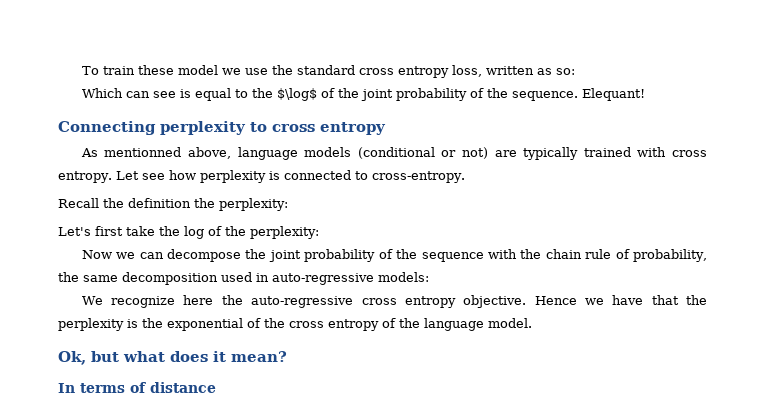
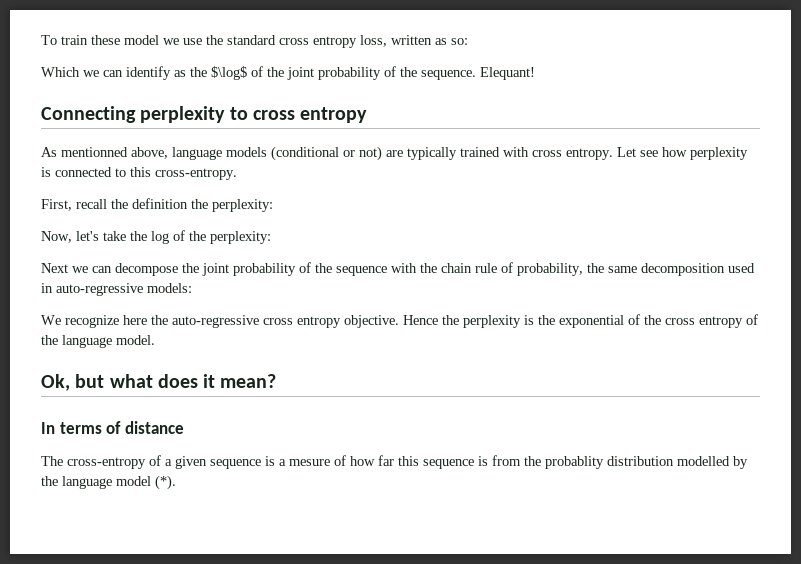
- Which can see is equal to the $\log$ of the joint probability of the sequence.
+ Which we can identify as the $\log$ of the joint probability of the sequence.
- Let see how perplexity is connected to cross-entropy.
+ Let see how perplexity is connected to this cross-entropy.
- Recall the definition the perplexity:
+ First, recall the definition the perplexity:
- Let's first take the log of the perplexity:
+ Now, let's take the log of the perplexity:
- Now we can decompose the joint probability of the sequence with the chain rule of probability, the same decomposition used in auto-regressive models:
+ Next we can decompose the joint probability of the sequence with the chain rule of probability, the same decomposition used in auto-regressive models:
- Hence we have that the perplexity is the exponential of the cross entropy of the language model.
+ Hence the perplexity is the exponential of the cross entropy of the language model.
+ The cross-entropy of a given sequence is a mesure of how far this sequence is from the probablity distribution modelled by the language model (*).

